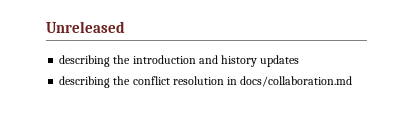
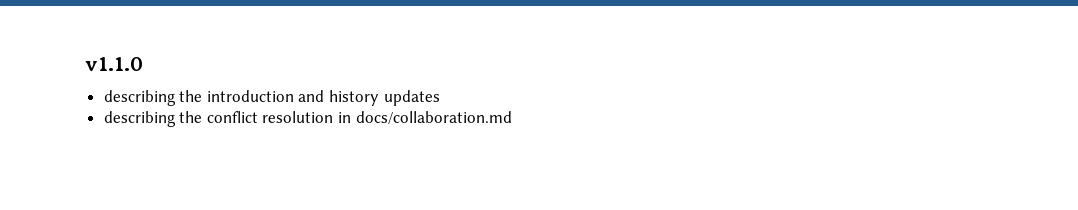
- Unreleased
+ v1.1.0

